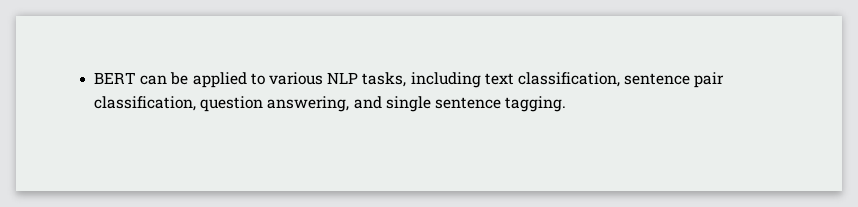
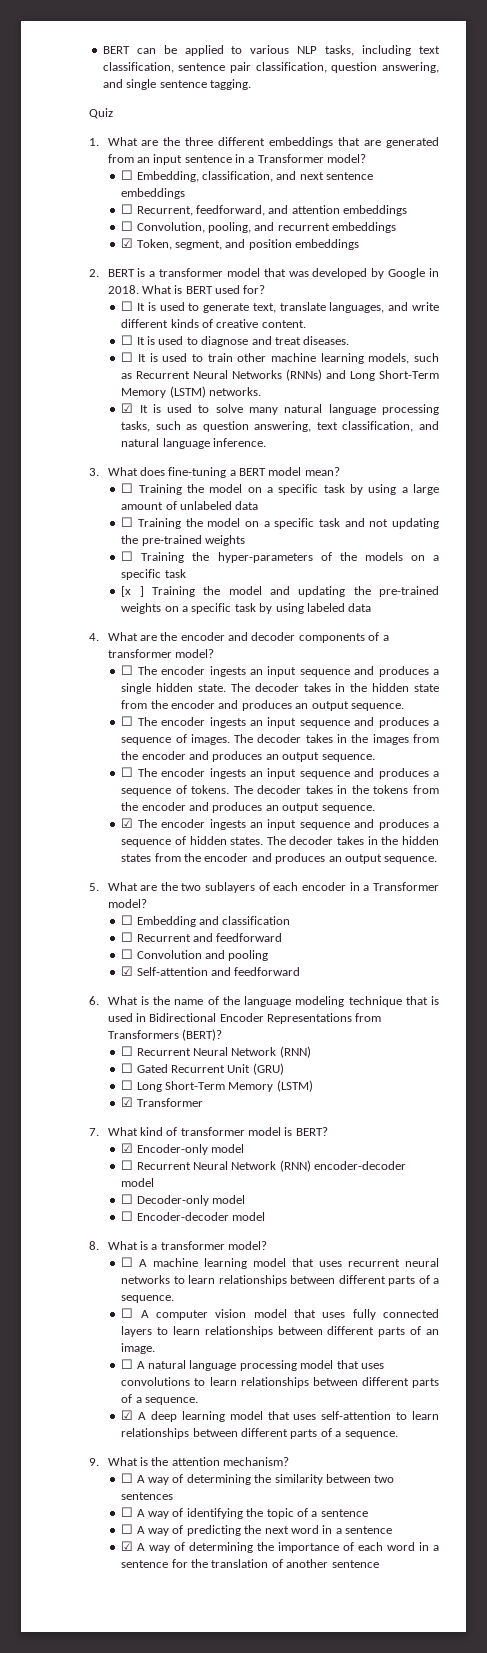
+ Quiz
+ 1. What are the three different embeddings that are generated from an input sentence in a Transformer model?
+ ☐ Embedding, classification, and next sentence embeddings
+ ☐ Recurrent, feedforward, and attention embeddings
+ ☐ Convolution, pooling, and recurrent embeddings
+ ☑ Token, segment, and position embeddings
+ 2. BERT is a transformer model that was developed by Google in 2018. What is BERT used for?
+ ☐ It is used to generate text, translate languages, and write different kinds of creative content.
+ ☐ It is used to diagnose and treat diseases.
+ ☐ It is used to train other machine learning models, such as Recurrent Neural Networks (RNNs) and Long Short-Term Memory (LSTM) networks.
+ ☑ It is used to solve many natural language processing tasks, such as question answering, text classification, and natural language inference.
+ 3. What does fine-tuning a BERT model mean?
+ ☐ Training the model on a specific task by using a large amount of unlabeled data
+ ☐ Training the model on a specific task and not updating the pre-trained weights
+ ☐ Training the hyper-parameters of the models on a specific task
+ [x ] Training the model and updating the pre-trained weights on a specific task by using labeled data
+ 4. What are the encoder and decoder components of a transformer model?
+ ☐ The encoder ingests an input sequence and produces a single hidden state. The decoder takes in the hidden state from the encoder and produces an output sequence.
+ ☐ The encoder ingests an input sequence and produces a sequence of images. The decoder takes in the images from the encoder and produces an output sequence.
+ ☐ The encoder ingests an input sequence and produces a sequence of tokens. The decoder takes in the tokens from the encoder and produces an output sequence.
+ ☑ The encoder ingests an input sequence and produces a sequence of hidden states. The decoder takes in the hidden states from the encoder and produces an output sequence.
+ 5. What are the two sublayers of each encoder in a Transformer model?
+ ☐ Embedding and classification
+ ☐ Recurrent and feedforward
+ ☐ Convolution and pooling
+ ☑ Self-attention and feedforward
+ 6. What is the name of the language modeling technique that is used in Bidirectional Encoder Representations from Transformers (BERT)?
+ ☐ Recurrent Neural Network (RNN)
+ ☐ Gated Recurrent Unit (GRU)
+ ☐ Long Short-Term Memory (LSTM)
+ ☑ Transformer
+ 7. What kind of transformer model is BERT?
+ ☑ Encoder-only model
+ ☐ Recurrent Neural Network (RNN) encoder-decoder model
+ ☐ Decoder-only model
+ ☐ Encoder-decoder model
+ 8. What is a transformer model?
+ ☐ A machine learning model that uses recurrent neural networks to learn relationships between different parts of a sequence.
+ ☐ A computer vision model that uses fully connected layers to learn relationships between different parts of an image.
+ ☐ A natural language processing model that uses convolutions to learn relationships between different parts of a sequence.
+ ☑ A deep learning model that uses self-attention to learn relationships between different parts of a sequence.
+ 9. What is the attention mechanism?
+ ☐ A way of determining the similarity between two sentences
+ ☐ A way of identifying the topic of a sentence
+ ☐ A way of predicting the next word in a sentence
+ ☑ A way of determining the importance of each word in a sentence for the translation of another sentence

